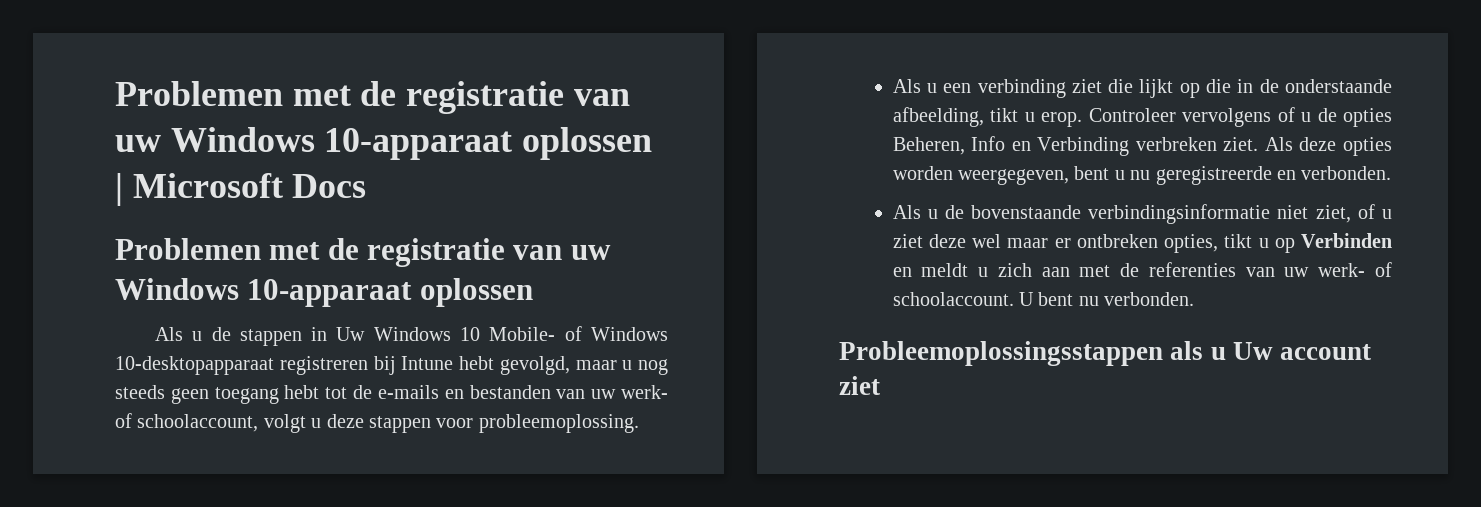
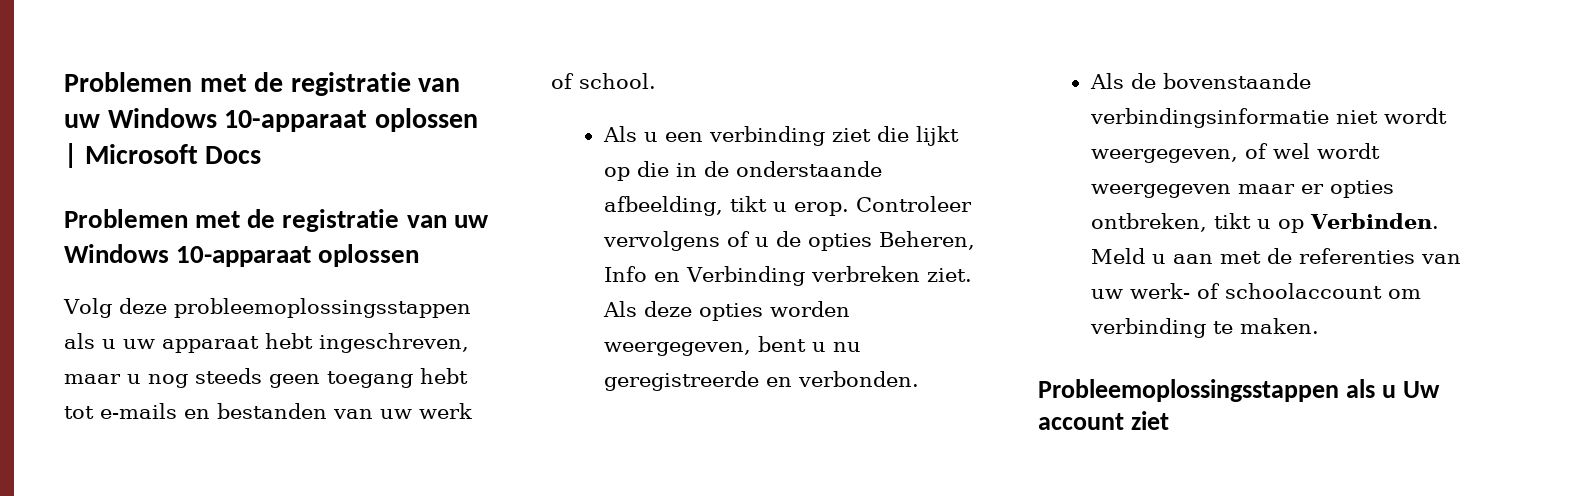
- Als u de stappen in Uw Windows 10 Mobile- of Windows 10-desktopapparaat registreren bij Intune hebt gevolgd, maar u nog steeds geen toegang hebt tot de e-mails en bestanden van uw werk- of schoolaccount, volgt u deze stappen voor probleemoplossing.
+ Volg deze probleemoplossingsstappen als u uw apparaat hebt ingeschreven, maar u nog steeds geen toegang hebt tot e-mails en bestanden van uw werk of school.
- Als u de bovenstaande verbindingsinformatie niet ziet, of u ziet deze wel maar er ontbreken opties, tikt u op Verbinden en meldt u zich aan met de referenties van uw werk- of schoolaccount. U bent nu verbonden.
+ Als de bovenstaande verbindingsinformatie niet wordt weergegeven, of wel wordt weergegeven maar er opties ontbreken, tikt u op Verbinden. Meld u aan met de referenties van uw werk- of schoolaccount om verbinding te maken.

